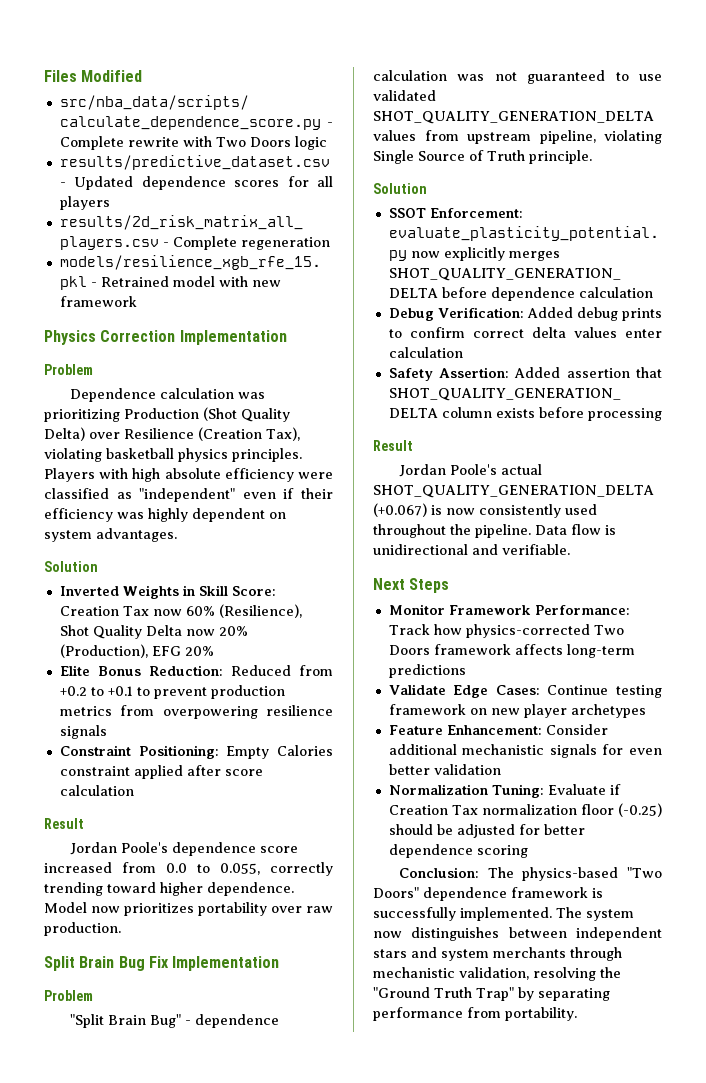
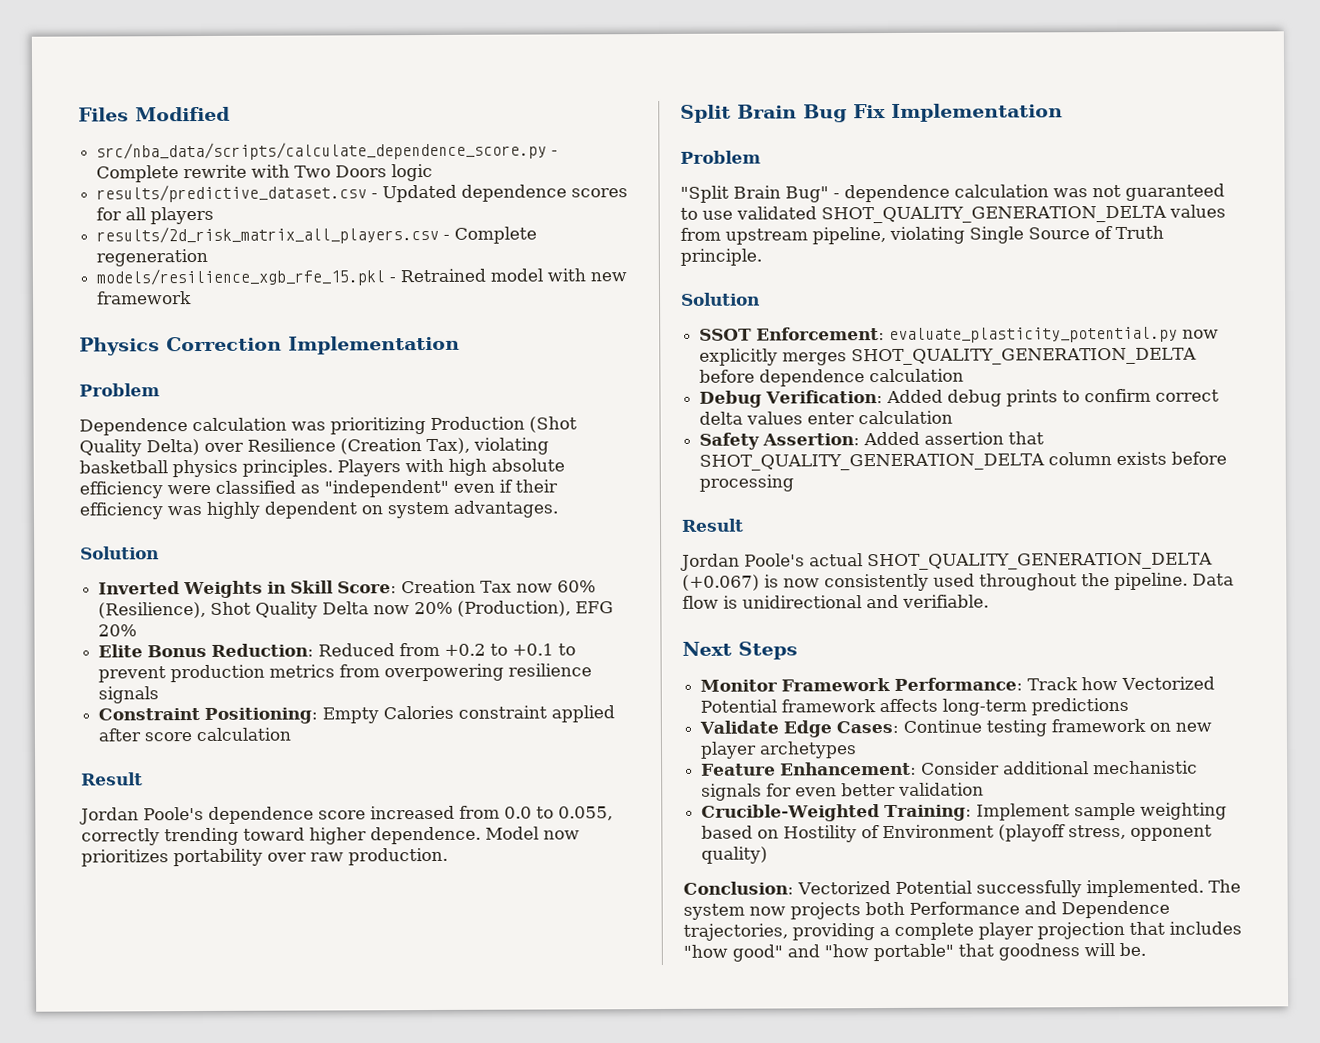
- Monitor Framework Performance: Track how physics-corrected Two Doors framework affects long-term predictions
+ Monitor Framework Performance: Track how Vectorized Potential framework affects long-term predictions
- Normalization Tuning: Evaluate if Creation Tax normalization floor (-0.25) should be adjusted for better dependence scoring
- Conclusion: The physics-based "Two Doors" dependence framework is successfully implemented.
+ Crucible-Weighted Training: Implement sample weighting based on Hostility of Environment (playoff stress, opponent quality)
+ Conclusion: Vectorized Potential successfully implemented.
- The system now distinguishes between independent stars and system merchants through mechanistic validation, resolving the "Ground Truth Trap" by separating performance from portability.
+ The system now projects both Performance and Dependence trajectories, providing a complete player projection that includes "how good" and "how portable" that goodness will be.

